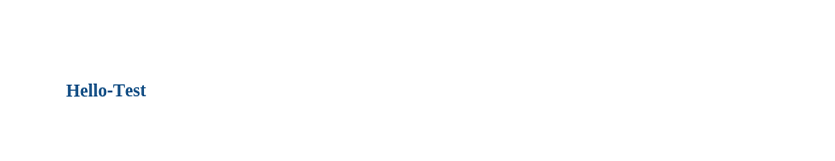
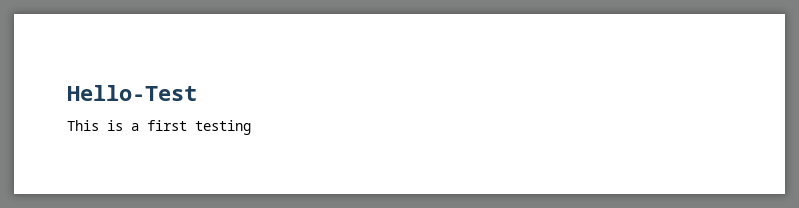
+ This is a first testing

